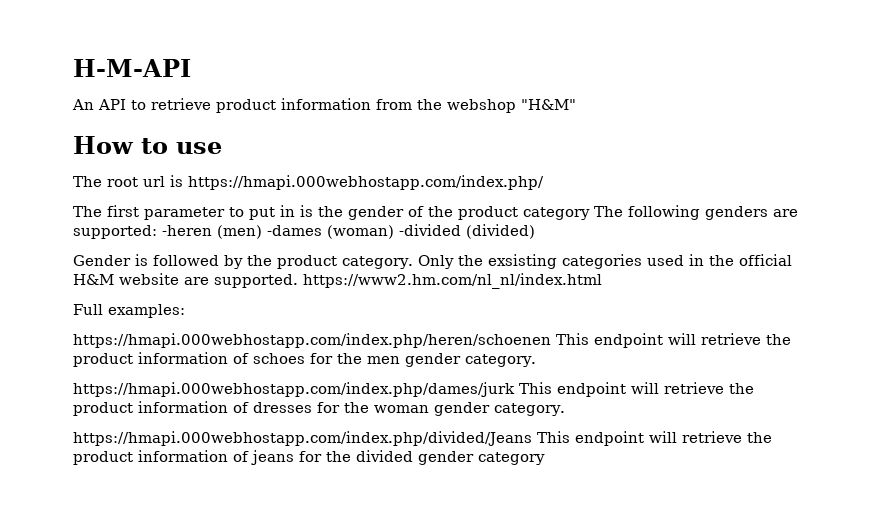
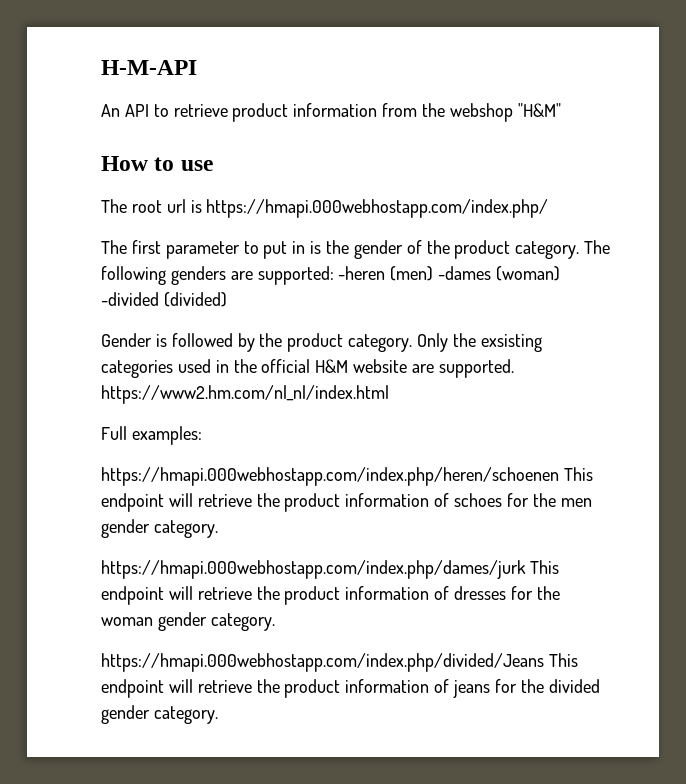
- The first parameter to put in is the gender of the product category The following genders are supported: -heren (men) -dames (woman) -divided (divided)
+ The first parameter to put in is the gender of the product category. The following genders are supported: -heren (men) -dames (woman) -divided (divided)
- https://hmapi.000webhostapp.com/index.php/divided/Jeans This endpoint will retrieve the product information of jeans for the divided gender category
+ https://hmapi.000webhostapp.com/index.php/divided/Jeans This endpoint will retrieve the product information of jeans for the divided gender category.

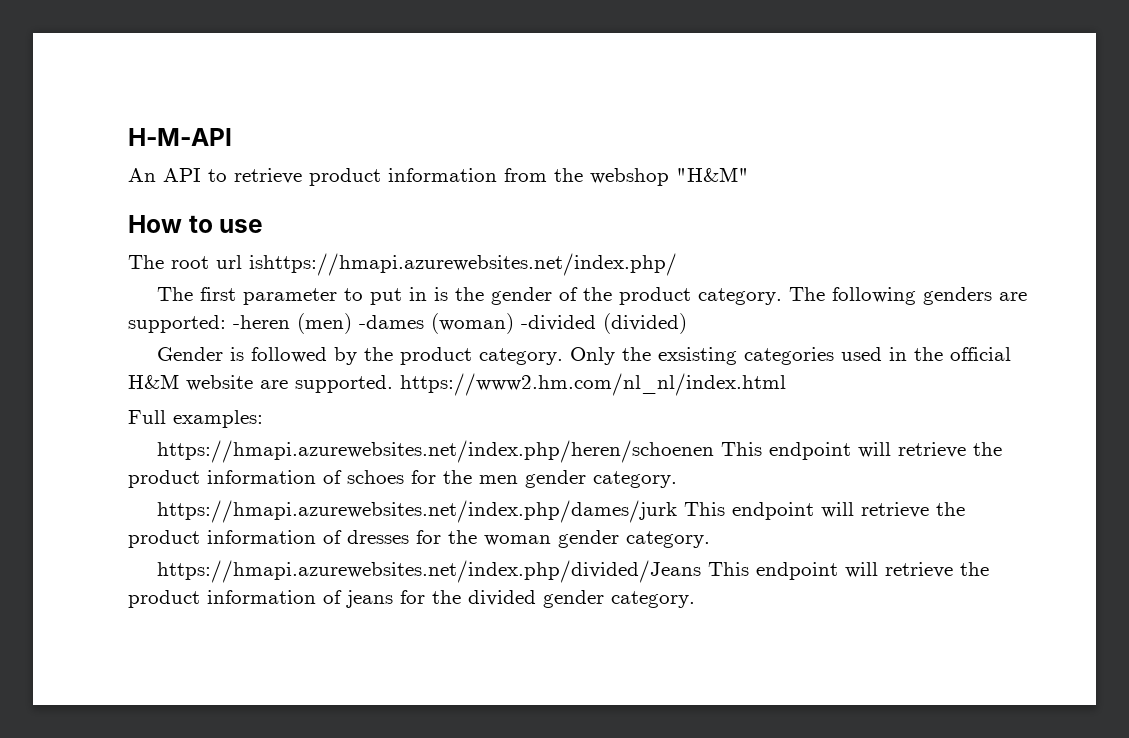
- The root url is https://hmapi.000webhostapp.com/index.php/
+ The root url ishttps://hmapi.azurewebsites.net/index.php/
- https://hmapi.000webhostapp.com/index.php/heren/schoenen This endpoint will retrieve the product information of schoes for the men gender category.
+ https://hmapi.azurewebsites.net/index.php/heren/schoenen This endpoint will retrieve the product information of schoes for the men gender category.
- https://hmapi.000webhostapp.com/index.php/dames/jurk This endpoint will retrieve the product information of dresses for the woman gender category.
+ https://hmapi.azurewebsites.net/index.php/dames/jurk This endpoint will retrieve the product information of dresses for the woman gender category.
- https://hmapi.000webhostapp.com/index.php/divided/Jeans This endpoint will retrieve the product information of jeans for the divided gender category.
+ https://hmapi.azurewebsites.net/index.php/divided/Jeans This endpoint will retrieve the product information of jeans for the divided gender category.

